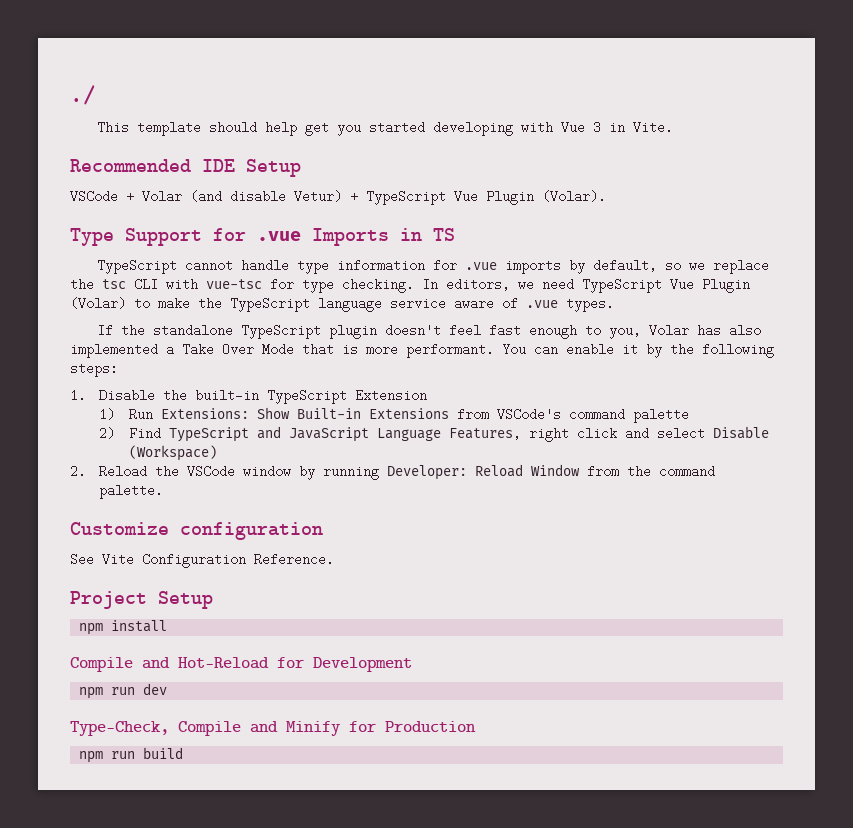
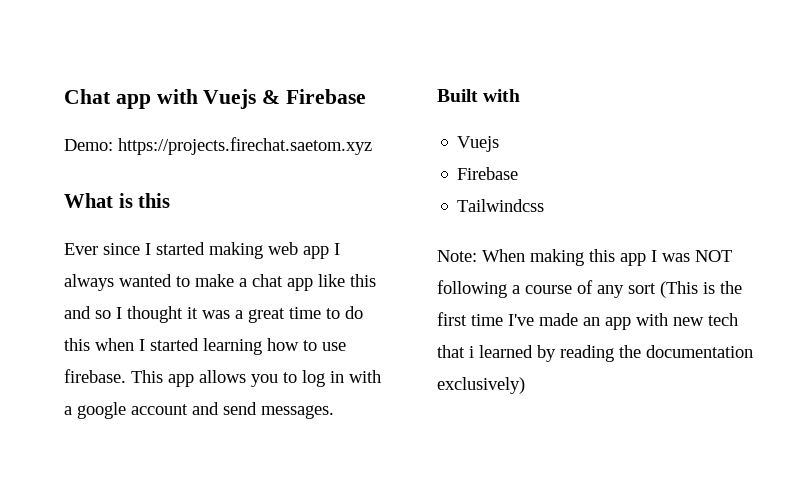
- ./
- This template should help get you started developing with Vue 3 in Vite.
- Recommended IDE Setup
- VSCode + Volar (and disable Vetur) + TypeScript Vue Plugin (Volar).
- Type Support for .vue Imports in TS
- TypeScript cannot handle type information for .vue imports by default, so we replace the tsc CLI with vue-tsc for type checking. In editors, we need TypeScript Vue Plugin (Volar) to make the TypeScript language service aware of .vue types.
- If the standalone TypeScript plugin doesn't feel fast enough to you, Volar has also implemented a Take Over Mode that is more performant. You can enable it by the following steps:
- 1. Disable the built-in TypeScript Extension
- 1) Run Extensions: Show Built-in Extensions from VSCode's command palette
- 2) Find TypeScript and JavaScript Language Features, right click and select Disable (Workspace)
- 2. Reload the VSCode window by running Developer: Reload Window from the command palette.
- Customize configuration
- See Vite Configuration Reference.
- Project Setup
- npm install
- Compile and Hot-Reload for Development
- npm run dev
- Type-Check, Compile and Minify for Production
- npm run build
+ Chat app with Vuejs & Firebase
+ Demo: https://projects.firechat.saetom.xyz
+ What is this
+ Ever since I started making web app I always wanted to make a chat app like this and so I thought it was a great time to do this when I started learning how to use firebase. This app allows you to log in with a google account and send messages.
+ Built with
+ Vuejs
+ Firebase
+ Tailwindcss
+ Note: When making this app I was NOT following a course of any sort (This is the first time I've made an app with new tech that i learned by reading the documentation exclusively)

